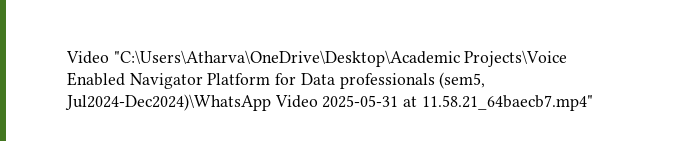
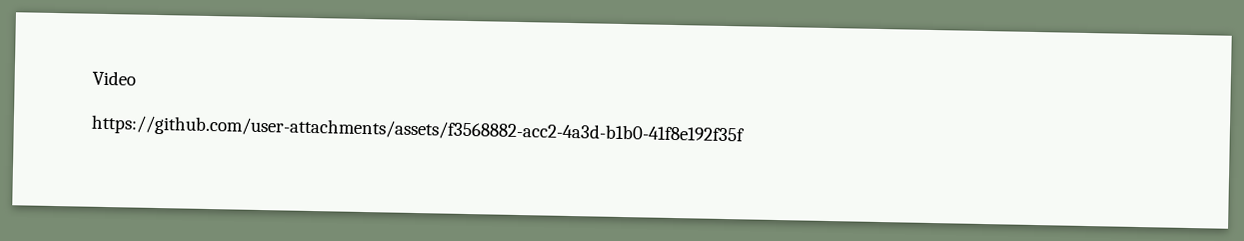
- Video "C:\Users\Atharva\OneDrive\Desktop\Academic Projects\Voice Enabled Navigator Platform for Data professionals (sem5, Jul2024-Dec2024)\WhatsApp Video 2025-05-31 at 11.58.21_64baecb7.mp4"
+ Video
+ https://github.com/user-attachments/assets/f3568882-acc2-4a3d-b1b0-41f8e192f35f

